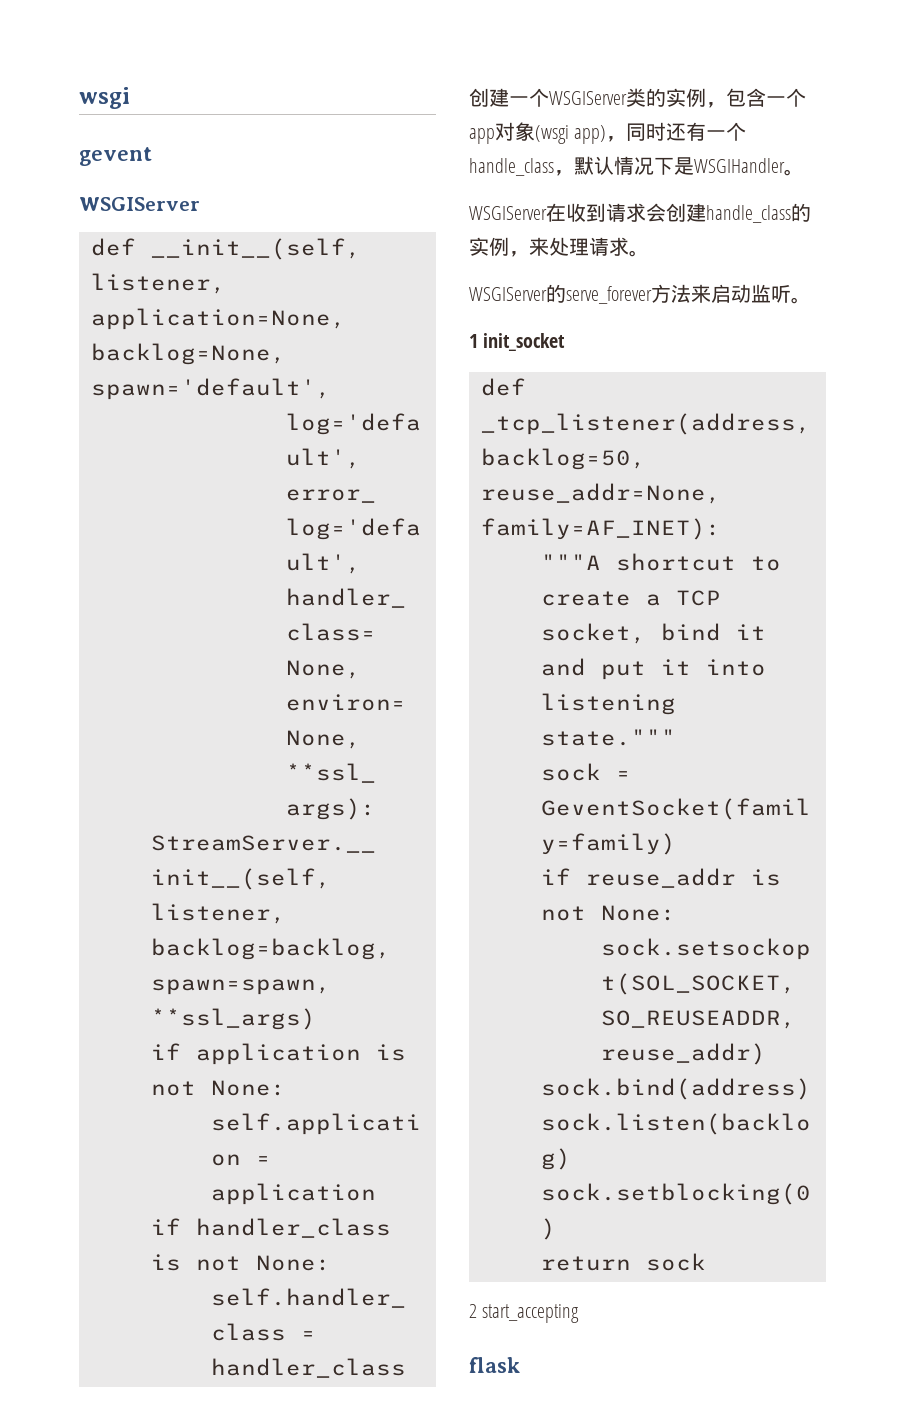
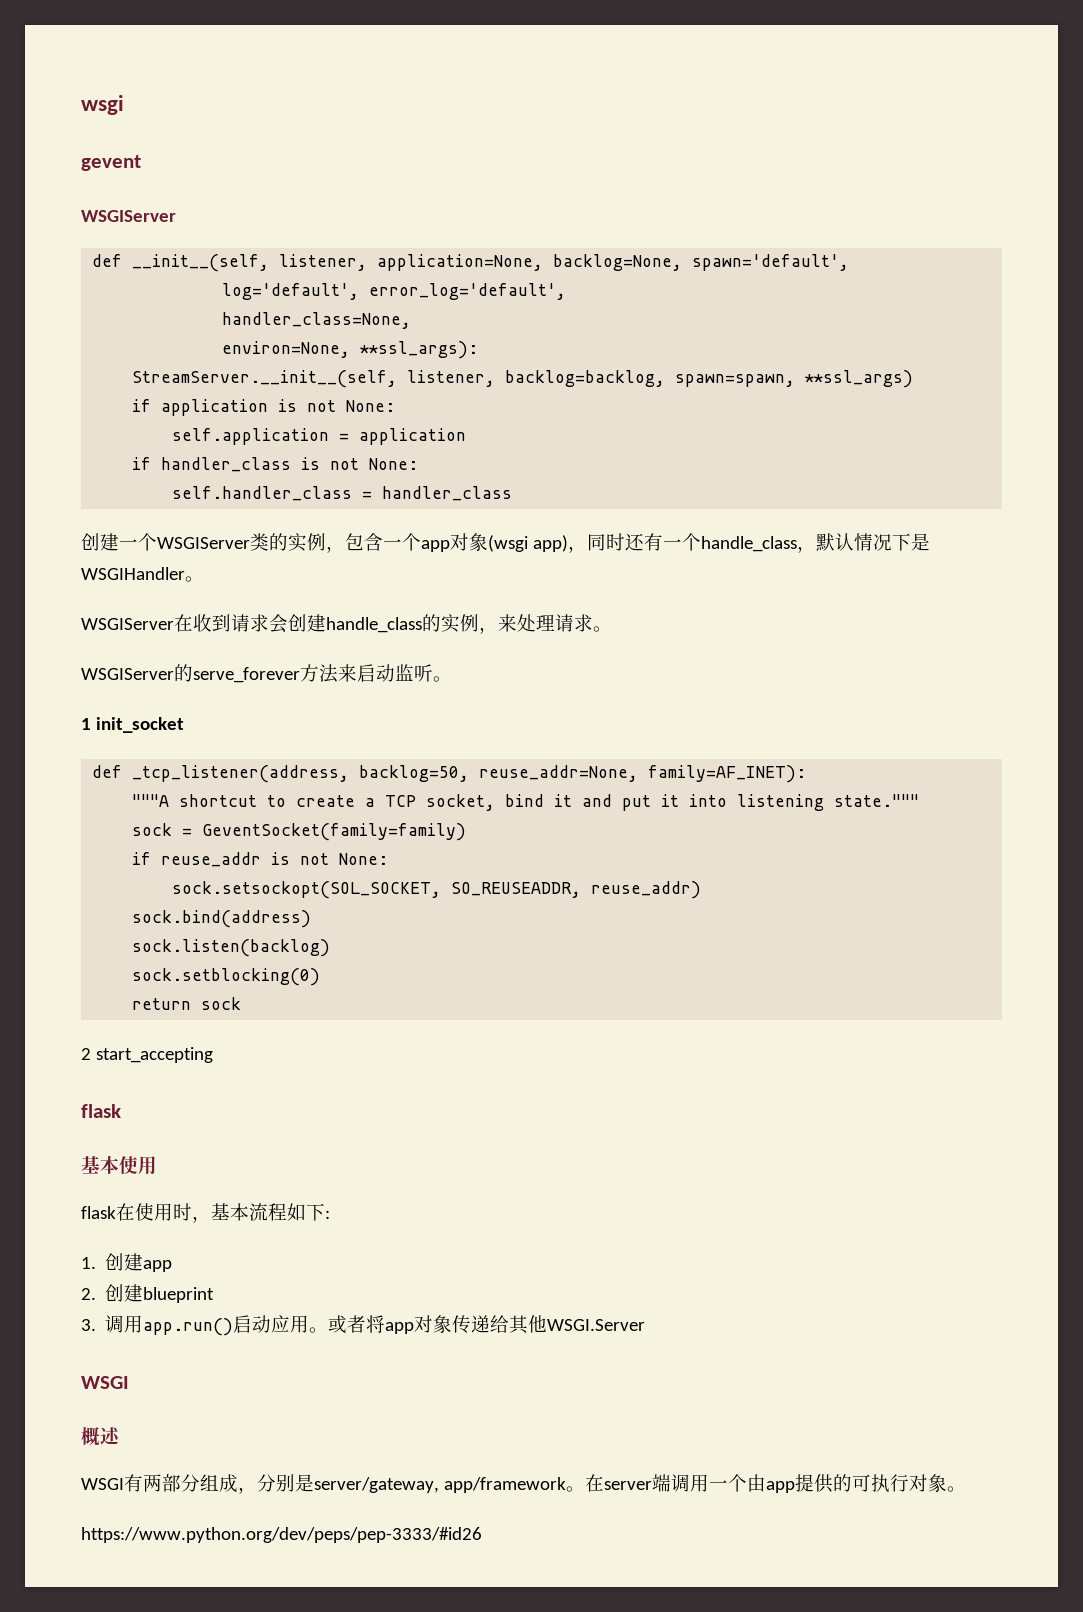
+ 基本使用
+ flask在使用时，基本流程如下:
+ 1.创建app
+ 2.创建blueprint
+ 3.调用app.run()启动应用。或者将app对象传递给其他WSGI.Server
+ WSGI
+ 概述
+ WSGI有两部分组成，分别是server/gateway, app/framework。在server端调用一个由app提供的可执行对象。
+ https://www.python.org/dev/peps/pep-3333/#id26

